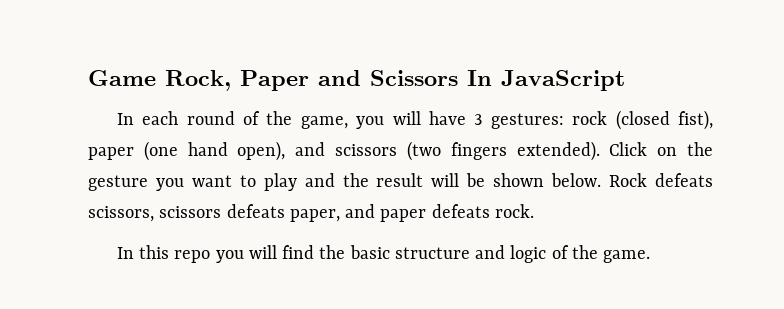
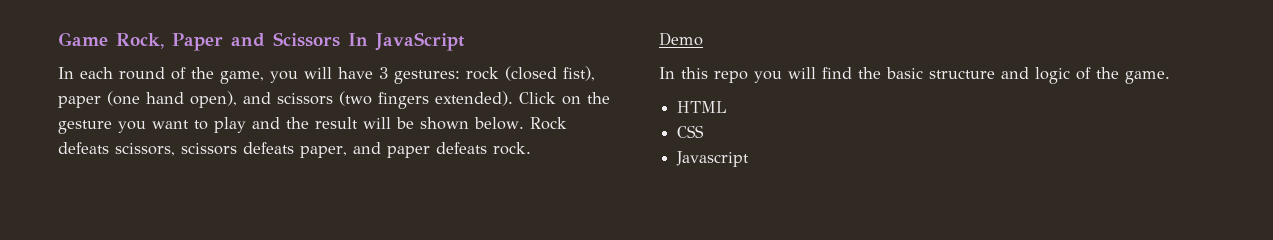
+ Demo
+ HTML
+ CSS
+ Javascript

